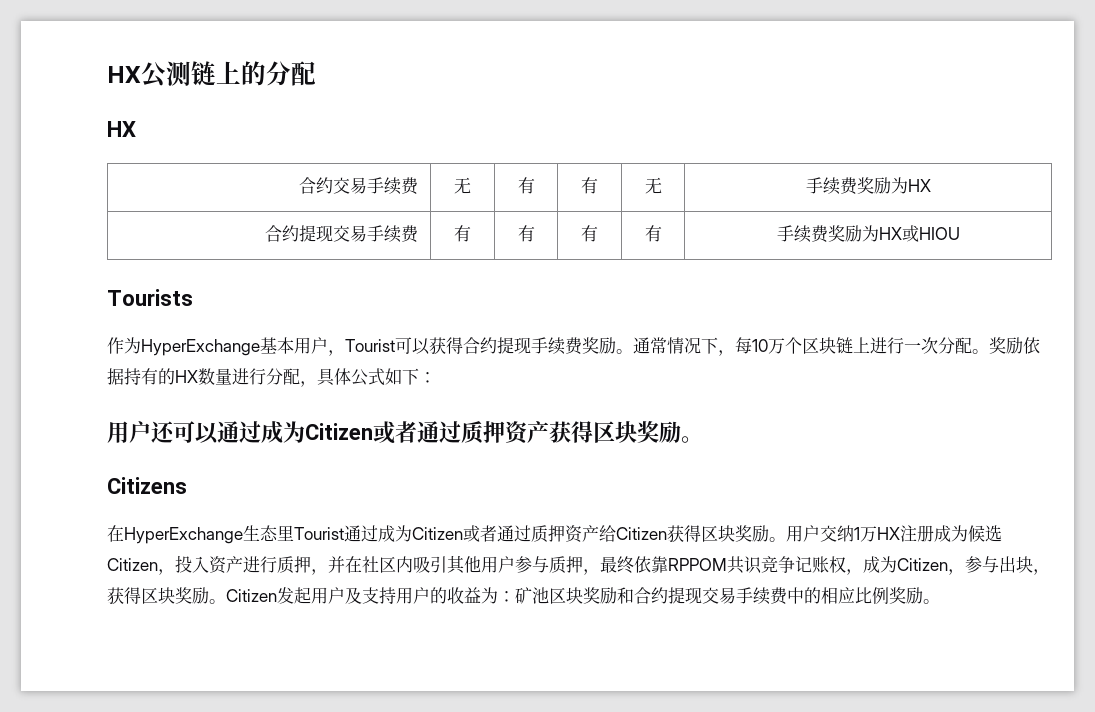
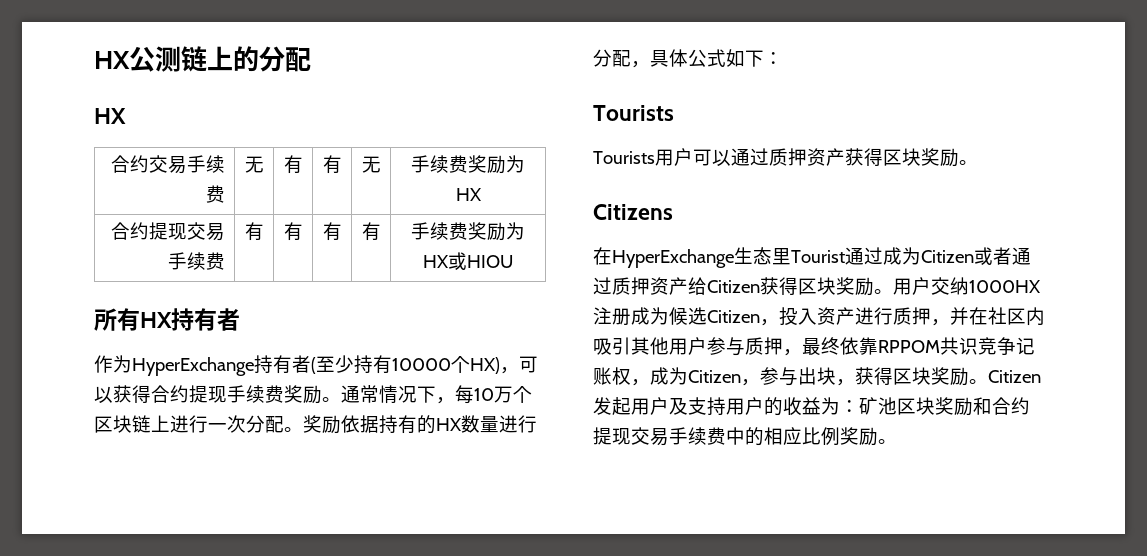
- Tourists
+ 所有HX持有者
- 作为HyperExchange基本用户，Tourist可以获得合约提现手续费奖励。
+ 作为HyperExchange持有者(至少持有10000个HX)，可以获得合约提现手续费奖励。
  奖励依据持有的HX数量进行分配，具体公式如下：
- 用户还可以通过成为Citizen或者通过质押资产获得区块奖励。
+ Tourists
+ Tourists用户可以通过质押资产获得区块奖励。
- 用户交纳1万HX注册成为候选Citizen，投入资产进行质押，并在社区内吸引其他用户参与质押，最终依靠RPPOM共识竞争记账权，成为Citizen，参与出块，获得区块奖励。
+ 用户交纳1000HX注册成为候选Citizen，投入资产进行质押，并在社区内吸引其他用户参与质押，最终依靠RPPOM共识竞争记账权，成为Citizen，参与出块，获得区块奖励。

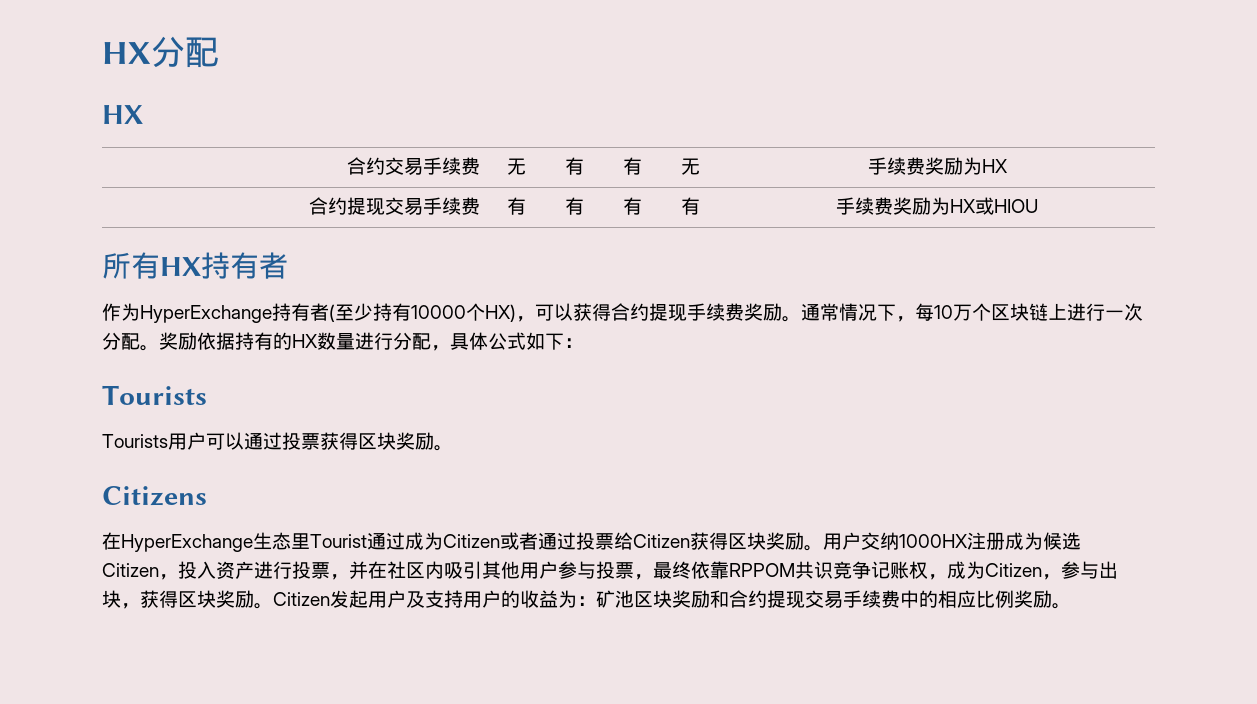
- HX公测链上的分配
+ HX分配
- Tourists用户可以通过质押资产获得区块奖励。
+ Tourists用户可以通过投票获得区块奖励。
- 在HyperExchange生态里Tourist通过成为Citizen或者通过质押资产给Citizen获得区块奖励。
+ 在HyperExchange生态里Tourist通过成为Citizen或者通过投票给Citizen获得区块奖励。
- 用户交纳1000HX注册成为候选Citizen，投入资产进行质押，并在社区内吸引其他用户参与质押，最终依靠RPPOM共识竞争记账权，成为Citizen，参与出块，获得区块奖励。
+ 用户交纳1000HX注册成为候选Citizen，投入资产进行投票，并在社区内吸引其他用户参与投票，最终依靠RPPOM共识竞争记账权，成为Citizen，参与出块，获得区块奖励。

